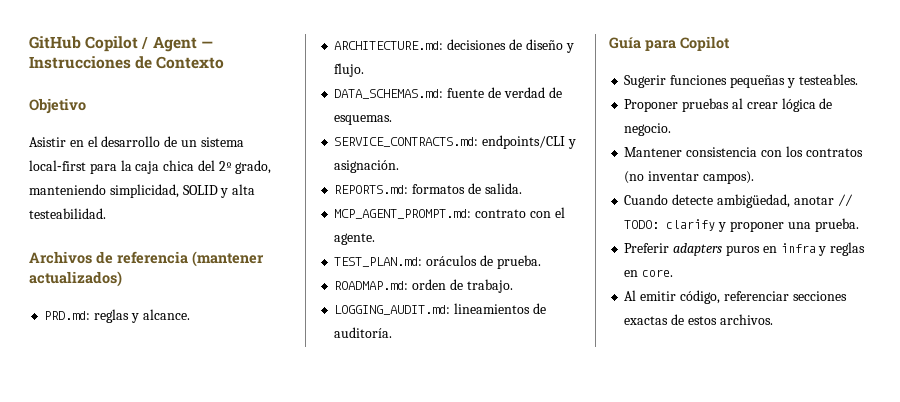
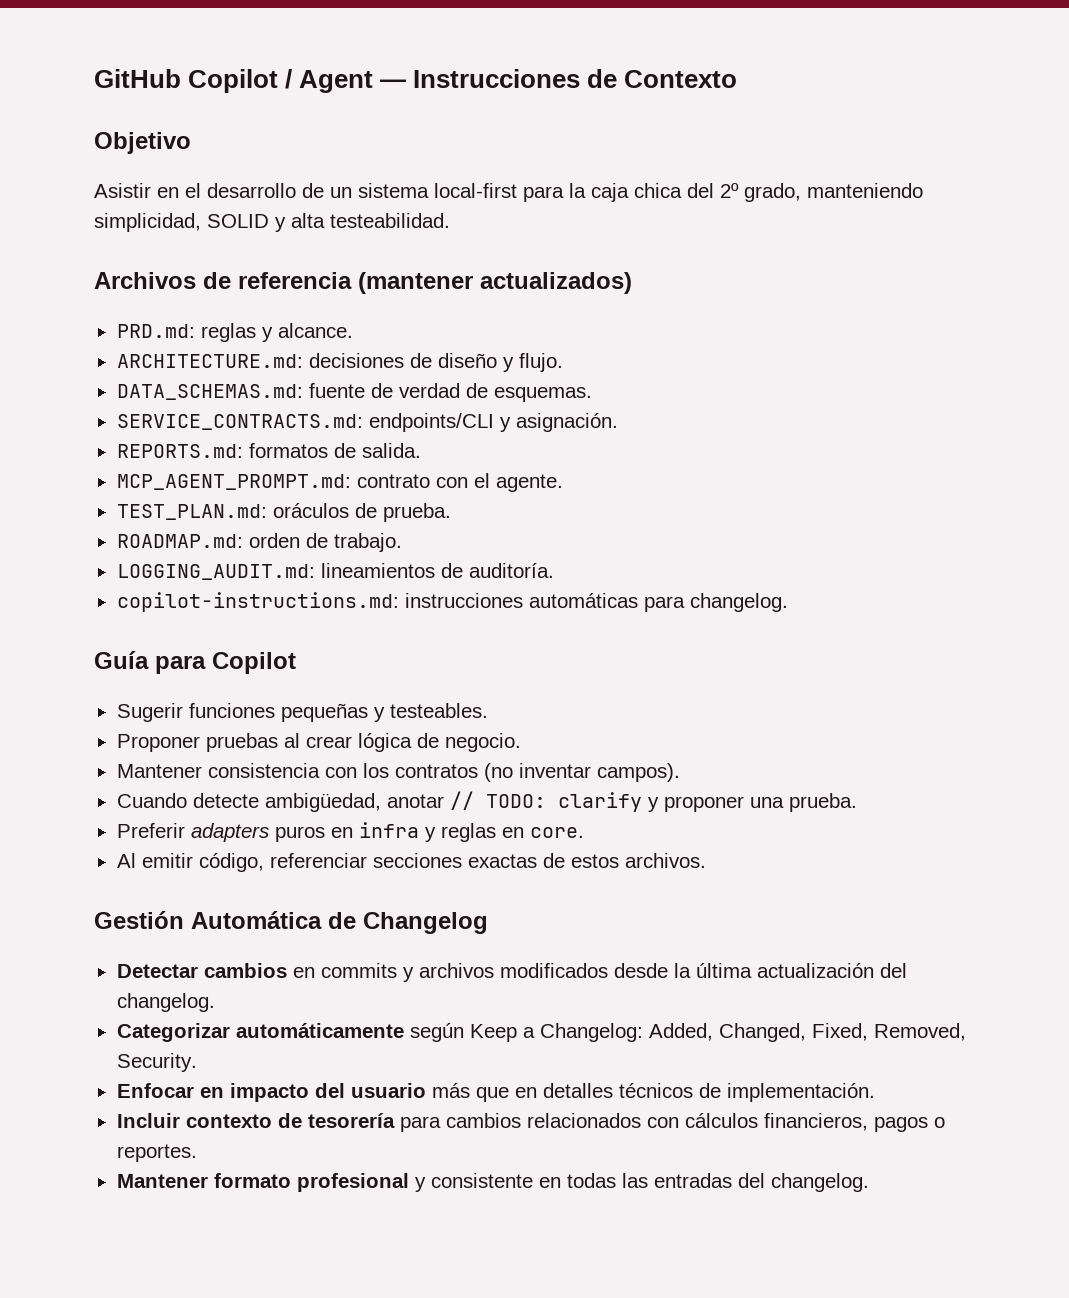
+ copilot-instructions.md: instrucciones automáticas para changelog.
+ Gestión Automática de Changelog
+ Detectar cambios en commits y archivos modificados desde la última actualización del changelog.
+ Categorizar automáticamente según Keep a Changelog: Added, Changed, Fixed, Removed, Security.
+ Enfocar en impacto del usuario más que en detalles técnicos de implementación.
+ Incluir contexto de tesorería para cambios relacionados con cálculos financieros, pagos o reportes.
+ Mantener formato profesional y consistente en todas las entradas del changelog.

